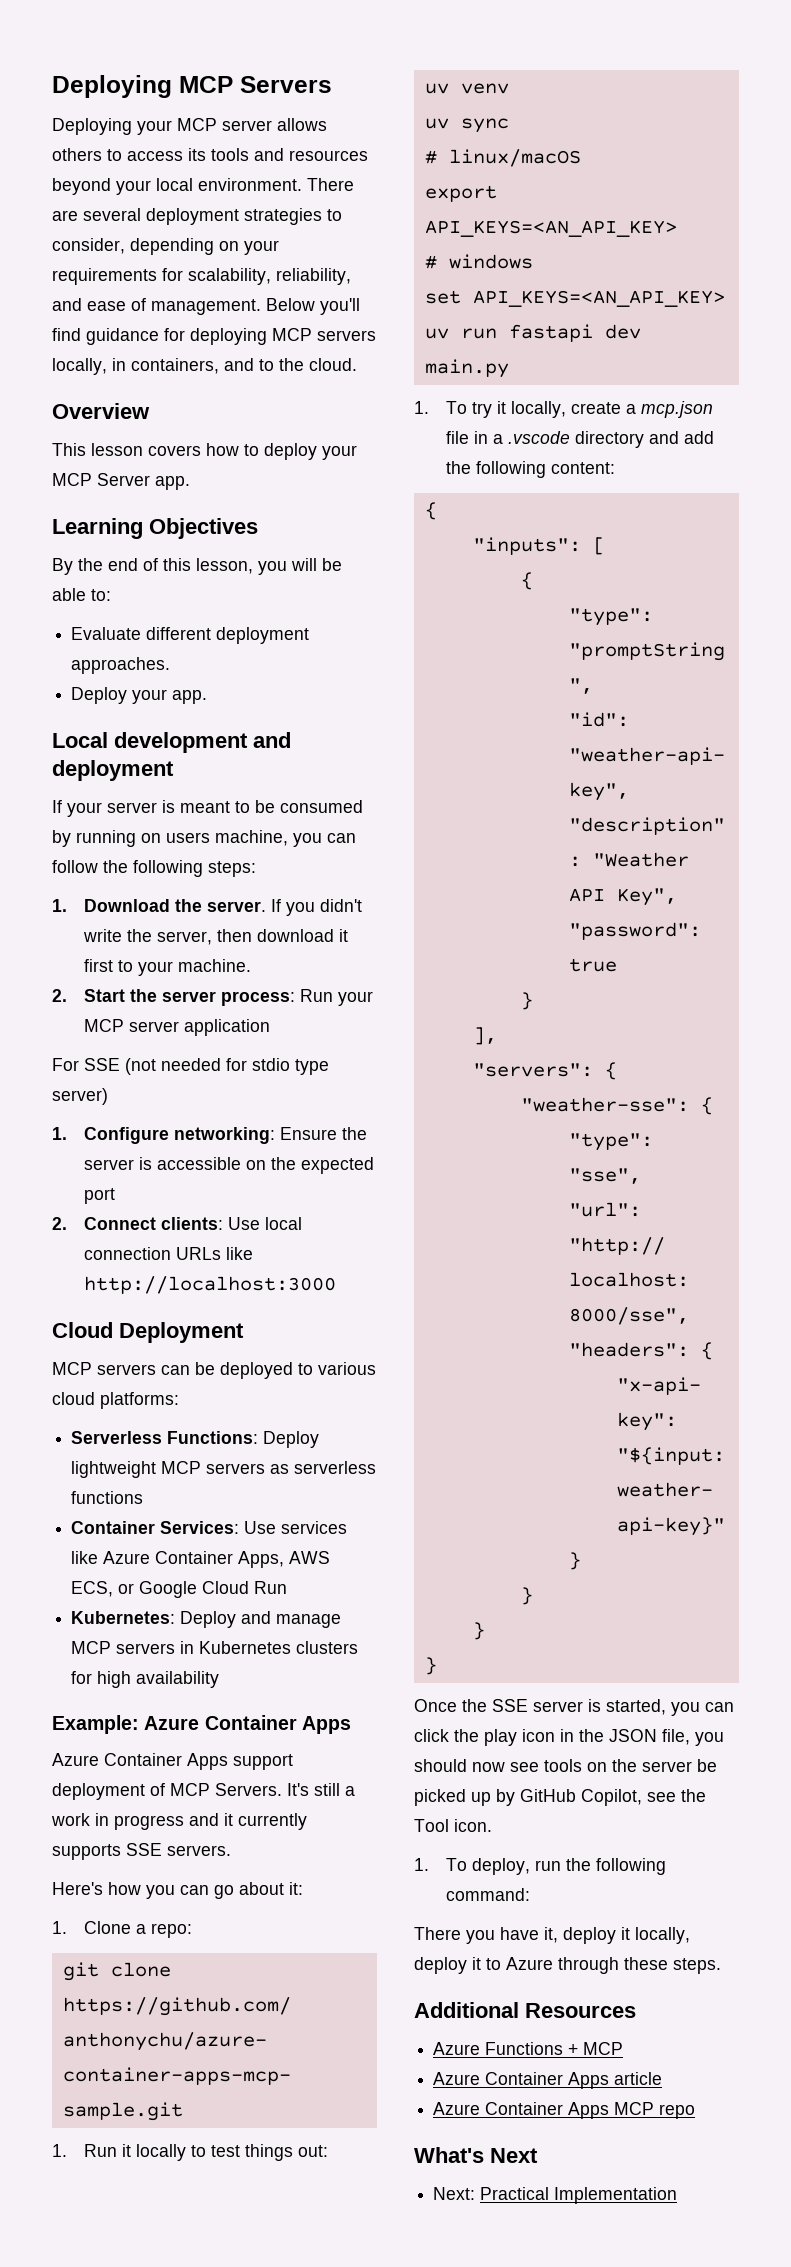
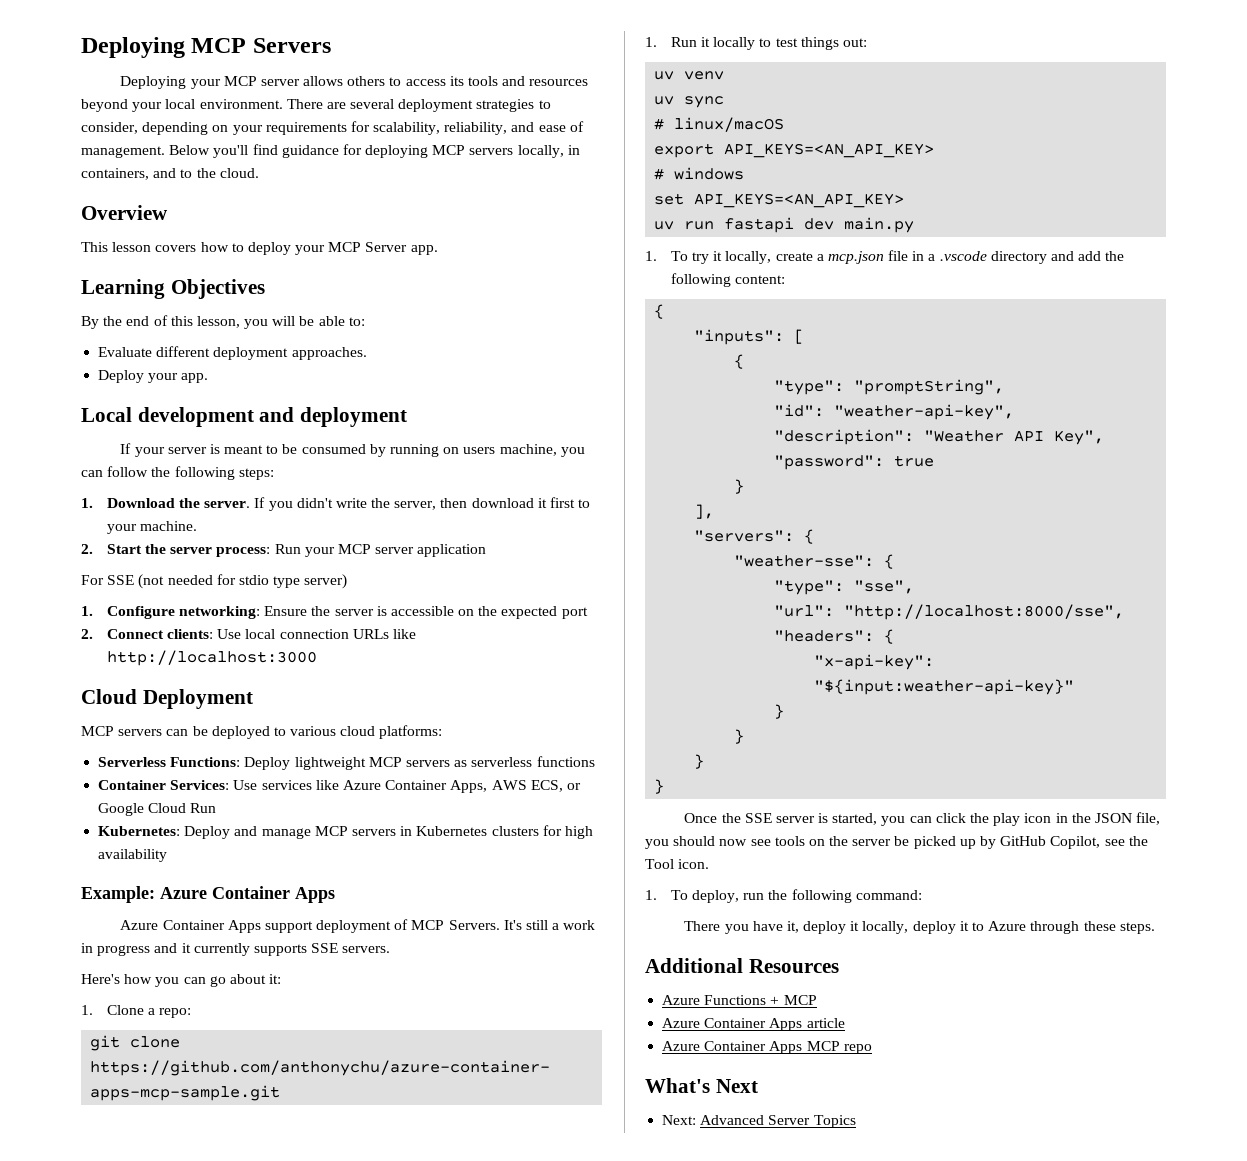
- Next: Practical Implementation
+ Next: Advanced Server Topics

